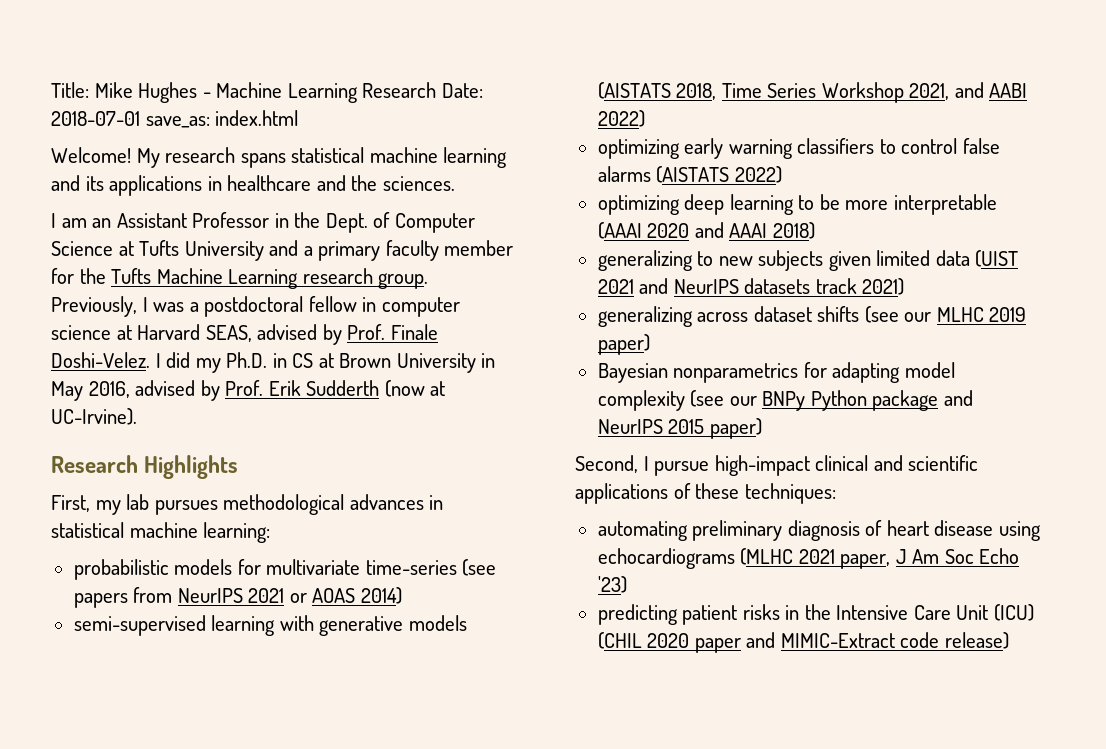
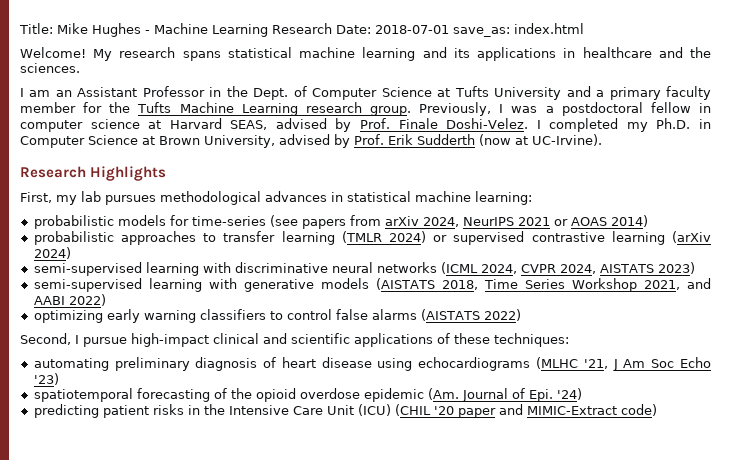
- I did my Ph.D. in CS at Brown University in May 2016, advised by Prof. Erik Sudderth (now at UC-Irvine).
+ I completed my Ph.D. in Computer Science at Brown University, advised by Prof. Erik Sudderth (now at UC-Irvine).
- probabilistic models for multivariate time-series (see papers from NeurIPS 2021 or AOAS 2014)
+ probabilistic models for time-series (see papers from arXiv 2024, NeurIPS 2021 or AOAS 2014)
+ probabilistic approaches to transfer learning (TMLR 2024) or supervised contrastive learning (arXiv 2024)
+ semi-supervised learning with discriminative neural networks (ICML 2024, CVPR 2024, AISTATS 2023)
- optimizing deep learning to be more interpretable (AAAI 2020 and AAAI 2018)
- generalizing to new subjects given limited data (UIST 2021 and NeurIPS datasets track 2021)
- generalizing across dataset shifts (see our MLHC 2019 paper)
- Bayesian nonparametrics for adapting model complexity (see our BNPy Python package and NeurIPS 2015 paper)
- automating preliminary diagnosis of heart disease using echocardiograms (MLHC 2021 paper, J Am Soc Echo '23)
+ automating preliminary diagnosis of heart disease using echocardiograms (MLHC '21, J Am Soc Echo '23)
+ spatiotemporal forecasting of the opioid overdose epidemic (Am. Journal of Epi. '24)
- predicting patient risks in the Intensive Care Unit (ICU) (CHIL 2020 paper and MIMIC-Extract code release)
+ predicting patient risks in the Intensive Care Unit (ICU) (CHIL '20 paper and MIMIC-Extract code)

